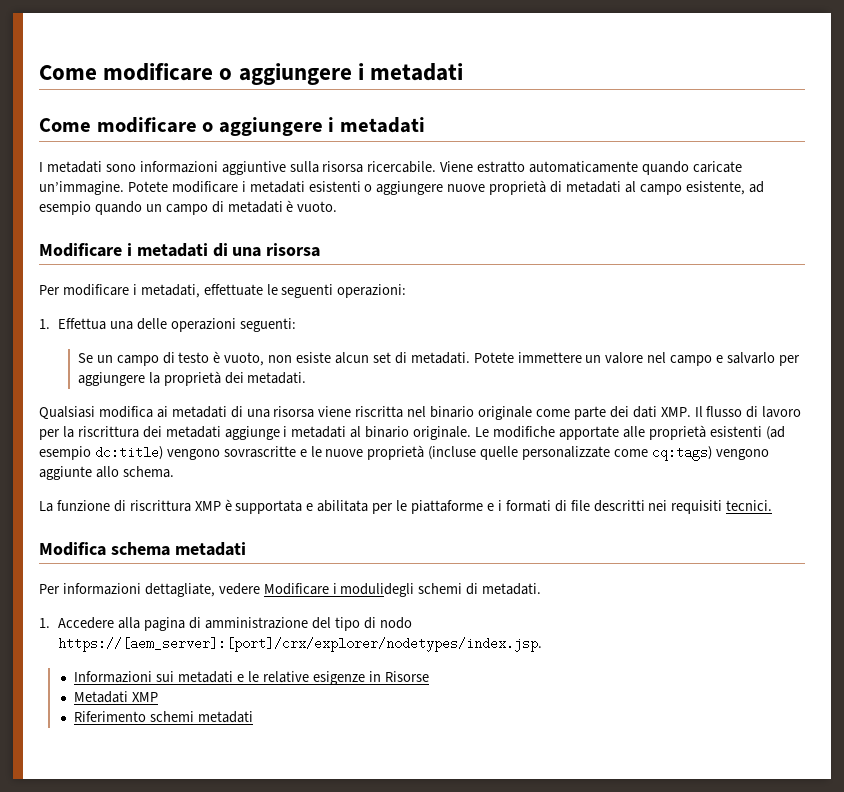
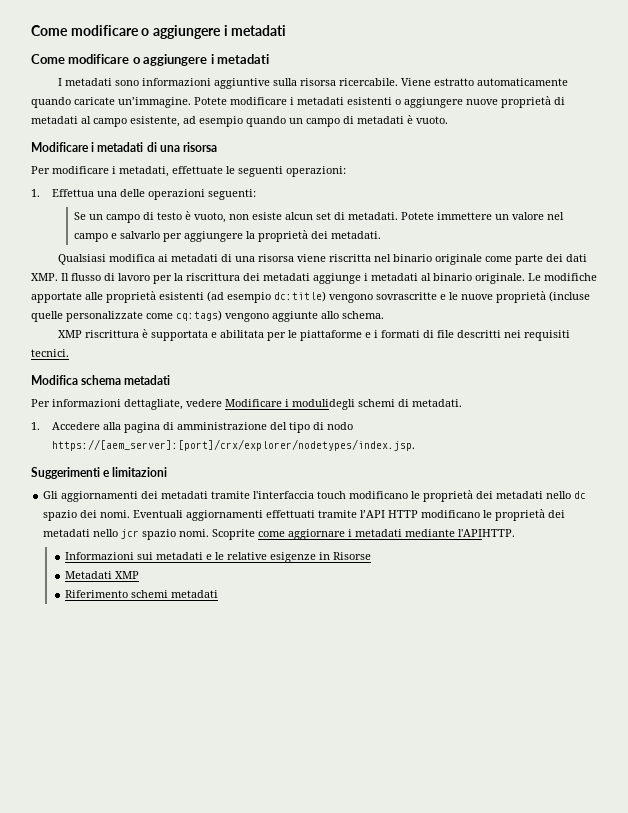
- La funzione di riscrittura XMP è supportata e abilitata per le piattaforme e i formati di file descritti nei requisiti tecnici.
+ XMP riscrittura è supportata e abilitata per le piattaforme e i formati di file descritti nei requisiti tecnici.
+ Suggerimenti e limitazioni
+ Gli aggiornamenti dei metadati tramite l'interfaccia touch modificano le proprietà dei metadati nello dc spazio dei nomi. Eventuali aggiornamenti effettuati tramite l’API HTTP modificano le proprietà dei metadati nello jcr spazio nomi. Scoprite come aggiornare i metadati mediante l'APIHTTP.

